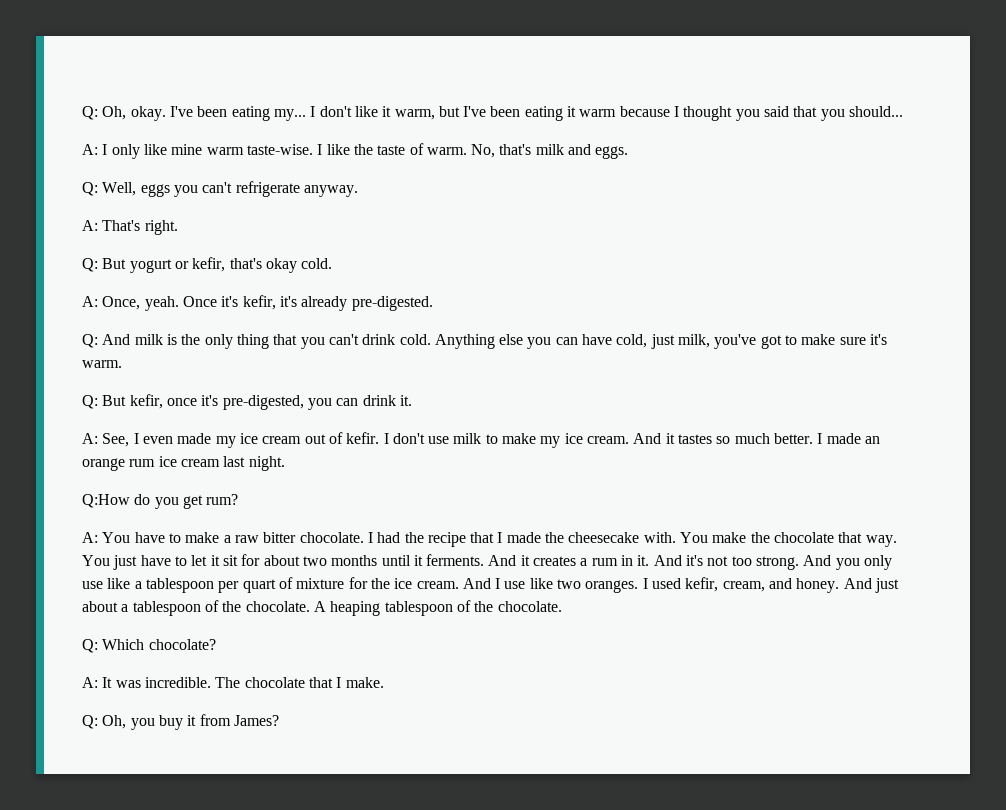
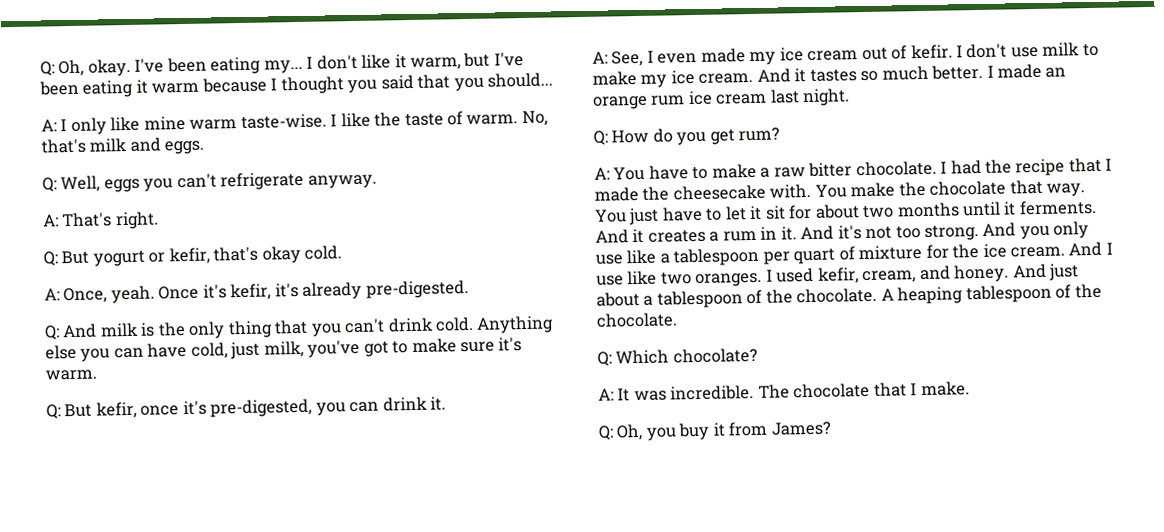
- Q:How do you get rum?
+ Q: How do you get rum?

